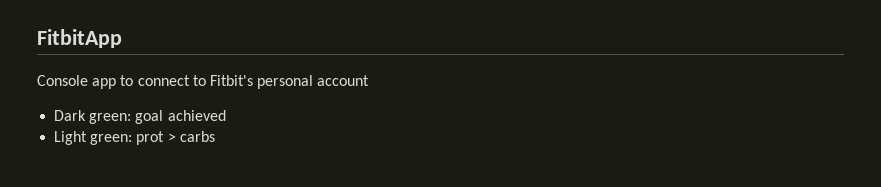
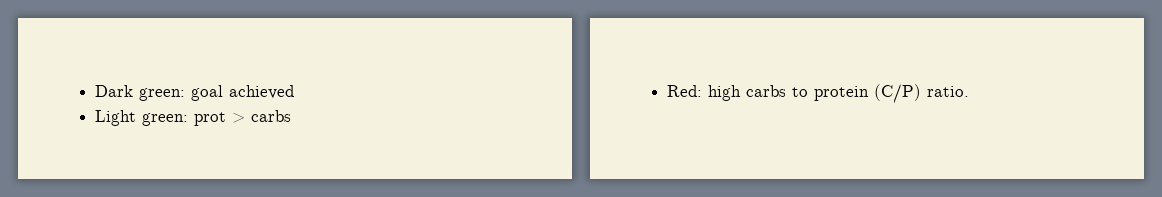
- FitbitApp
- Console app to connect to Fitbit's personal account
+ Red: high carbs to protein (C/P) ratio.

